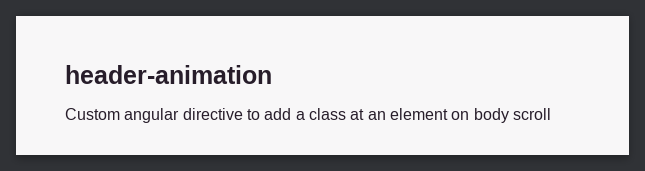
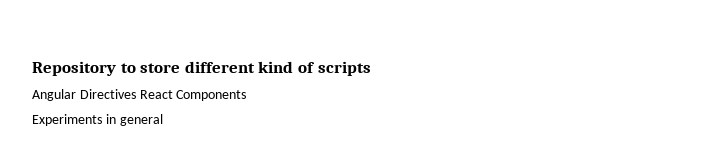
- header-animation
- Custom angular directive to add a class at an element on body scroll
+ Repository to store different kind of scripts
+ Angular Directives React Components
+ Experiments in general

